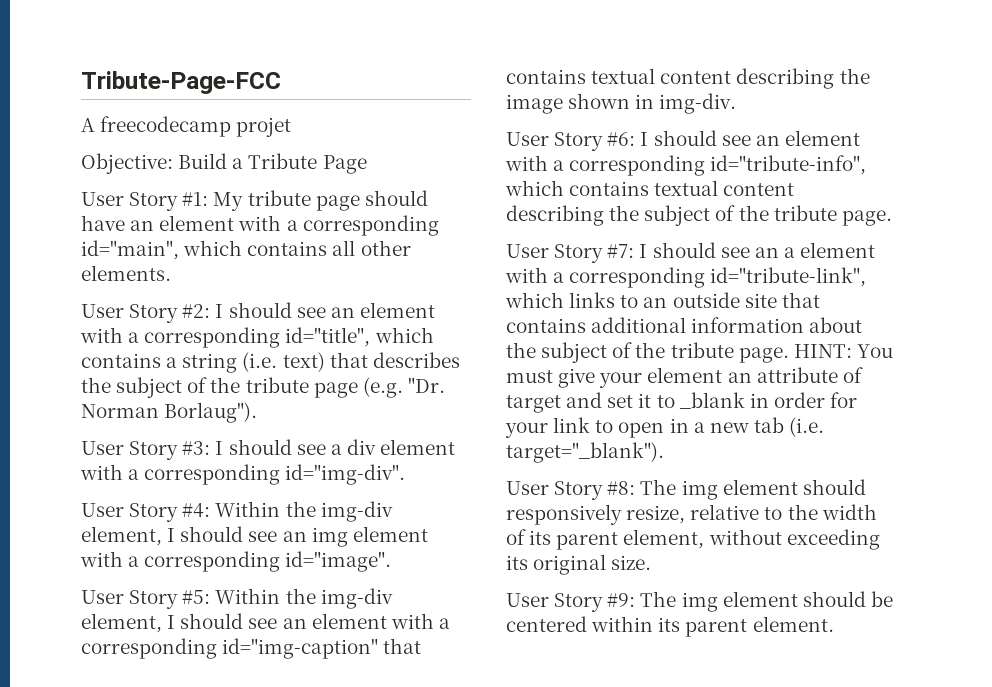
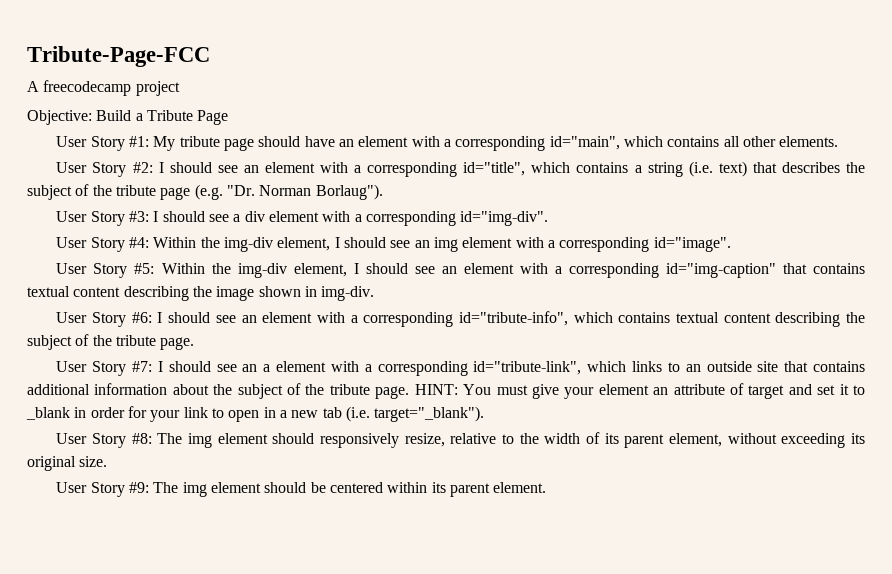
- A freecodecamp projet
+ A freecodecamp project

